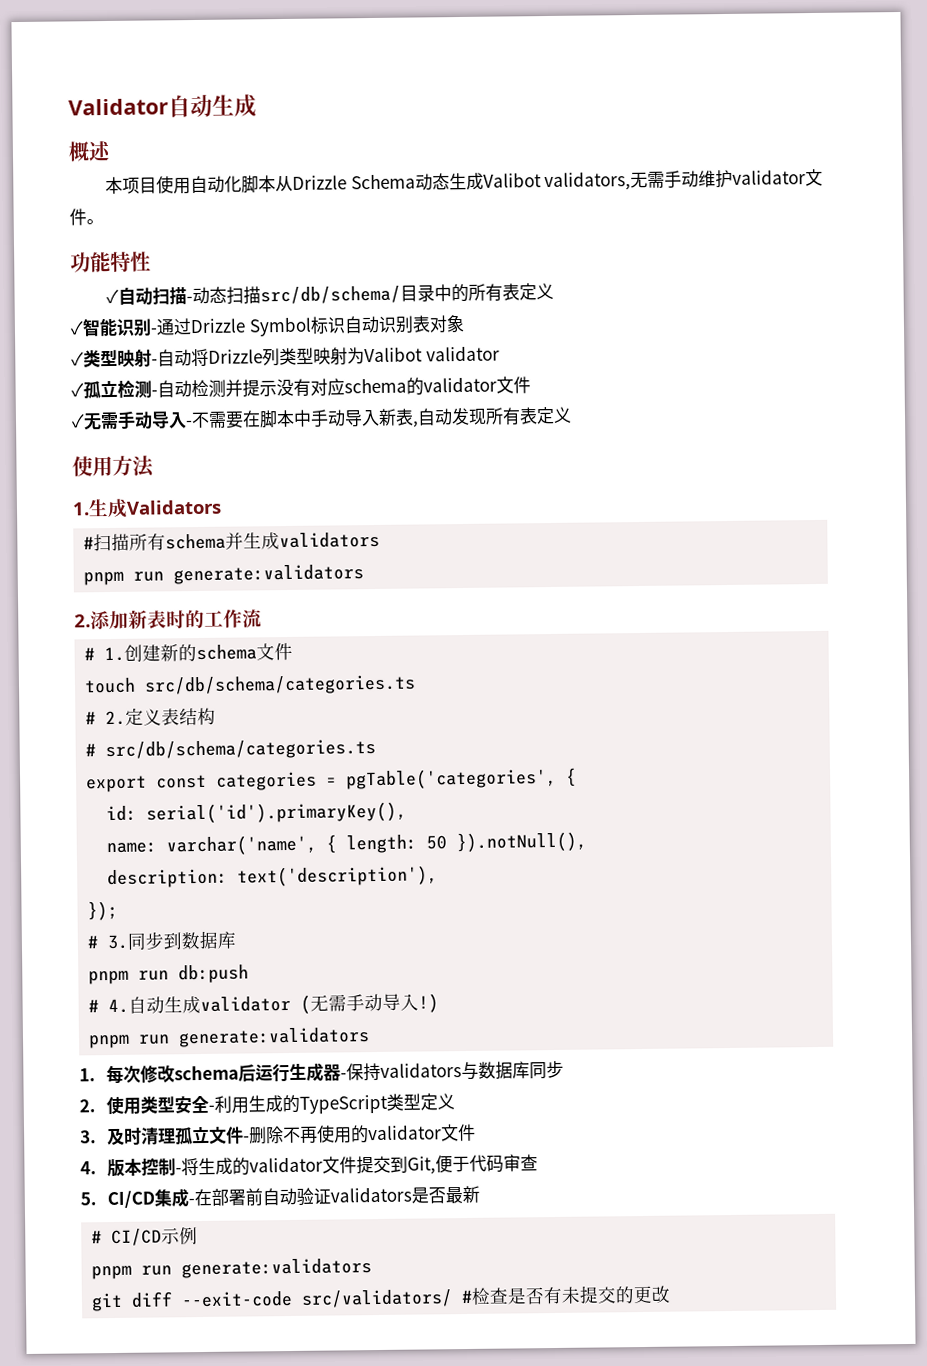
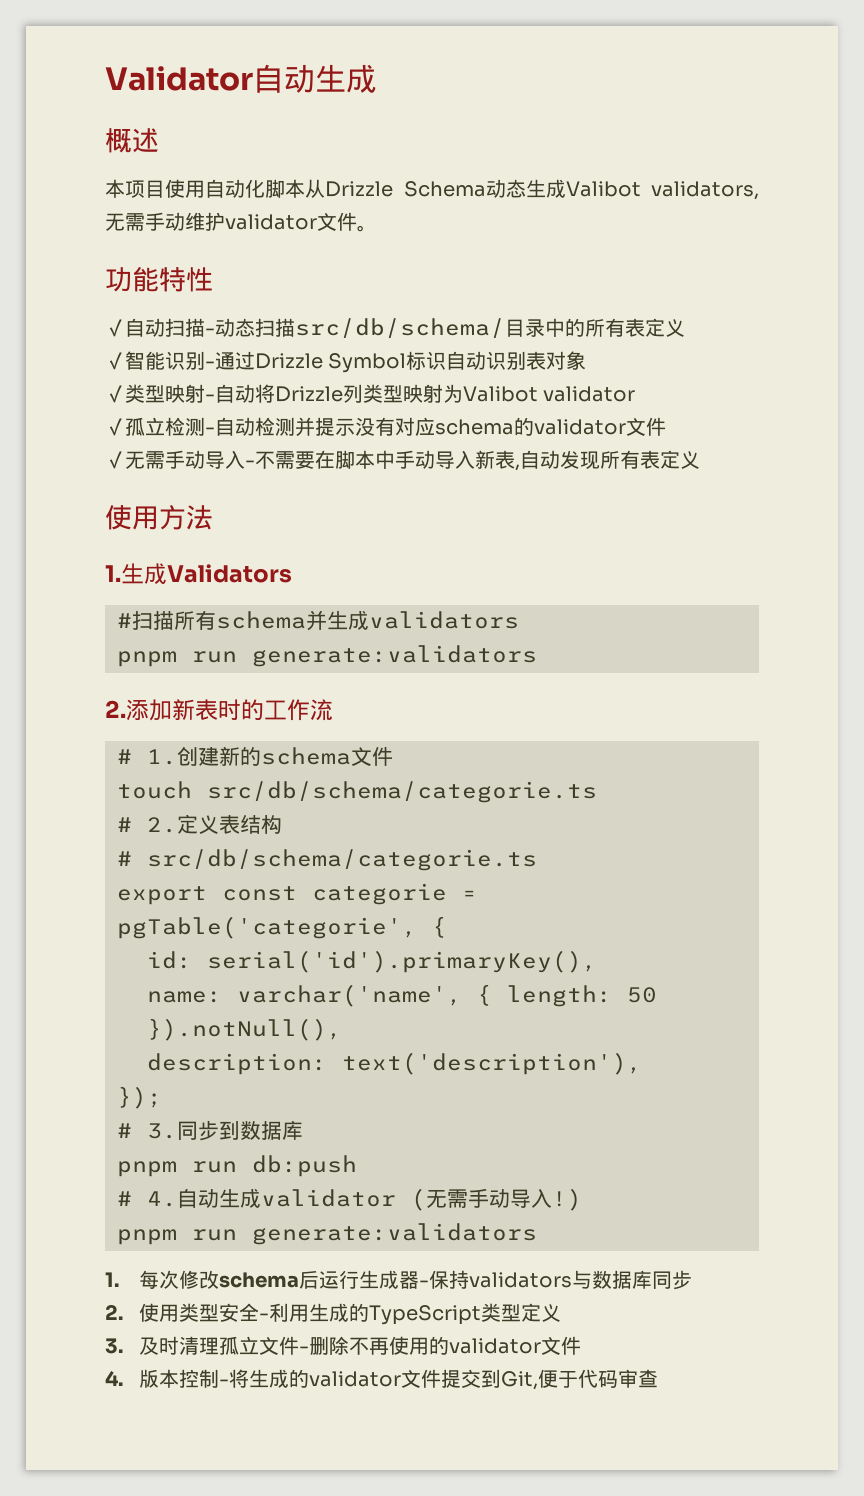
- touch src/db/schema/categories.ts
+ touch src/db/schema/categorie.ts
- # src/db/schema/categories.ts
+ # src/db/schema/categorie.ts
- export const categories = pgTable('categories', {
+ export const categorie = pgTable('categorie', {
- 5. CI/CD集成-在部署前自动验证validators是否最新
- # CI/CD示例
- pnpm run generate:validators
- git diff --exit-code src/validators/ #检查是否有未提交的更改

